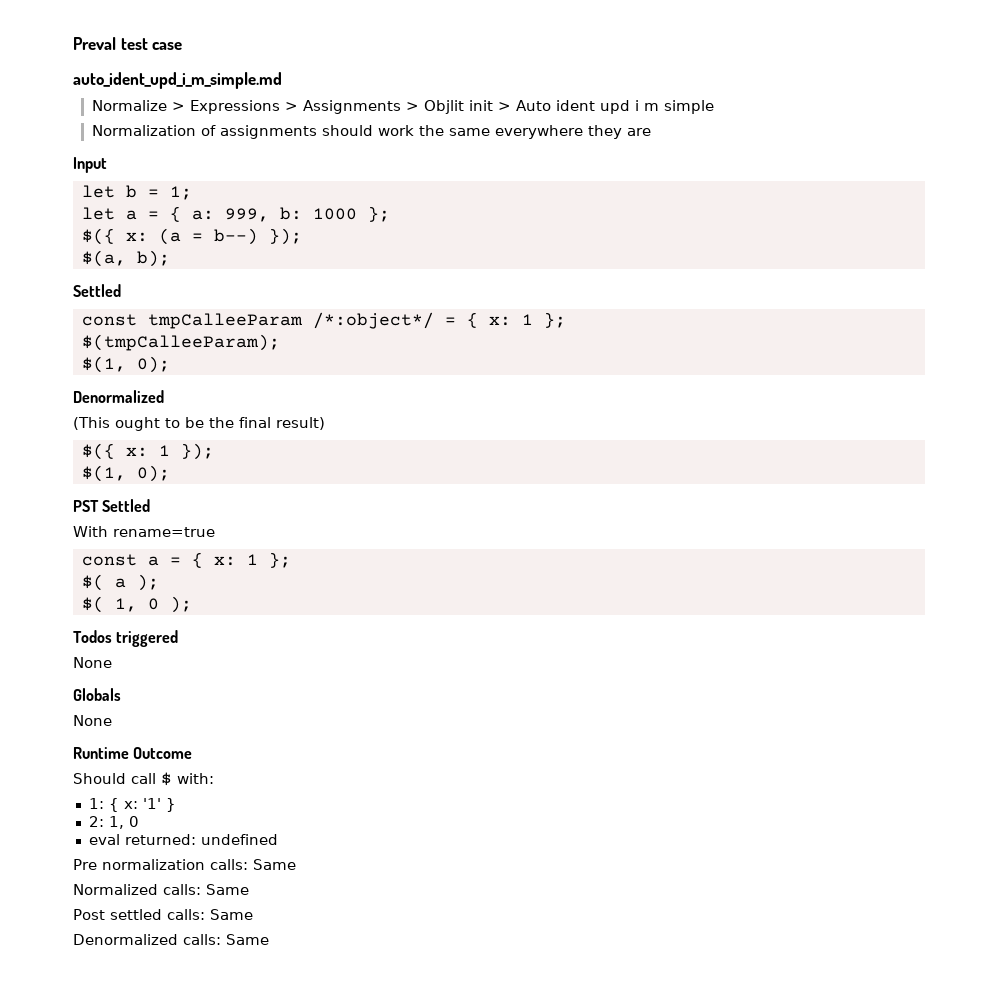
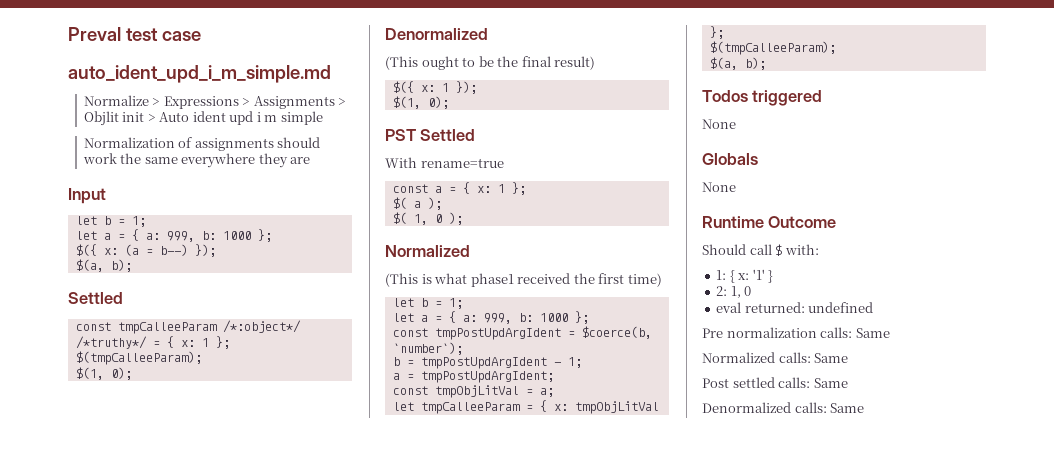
- const tmpCalleeParam /*:object*/ = { x: 1 };
+ const tmpCalleeParam /*:object*/ /*truthy*/ = { x: 1 };
  $( 1, 0 );
+ Normalized
+ (This is what phase1 received the first time)
+ let b = 1;
+ let a = { a: 999, b: 1000 };
+ const tmpPostUpdArgIdent = $coerce(b, `number`);
+ b = tmpPostUpdArgIdent - 1;
+ a = tmpPostUpdArgIdent;
+ const tmpObjLitVal = a;
+ let tmpCalleeParam = { x: tmpObjLitVal };
+ $(tmpCalleeParam);
+ $(a, b);

